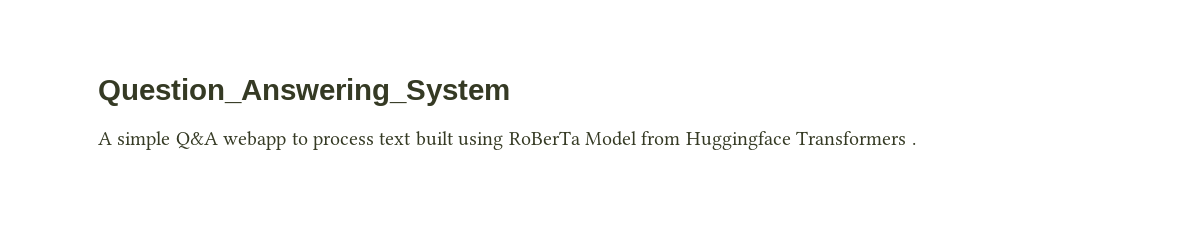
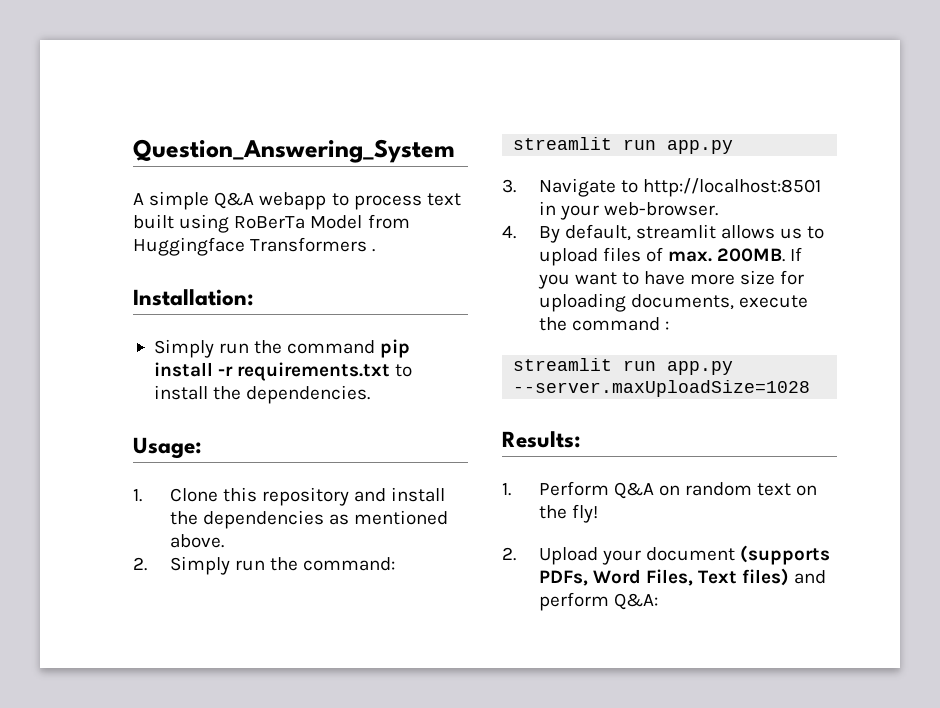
+ Installation:
+ Simply run the command pip install -r requirements.txt to install the dependencies.
+ Usage:
+ 1. Clone this repository and install the dependencies as mentioned above.
+ 2. Simply run the command:
+ streamlit run app.py
+ 3. Navigate to http://localhost:8501 in your web-browser.
+ 4. By default, streamlit allows us to upload files of max. 200MB. If you want to have more size for uploading documents, execute the command :
+ streamlit run app.py --server.maxUploadSize=1028
+ Results:
+ 1. Perform Q&A on random text on the fly!
+ 2. Upload your document (supports PDFs, Word Files, Text files) and perform Q&A:

